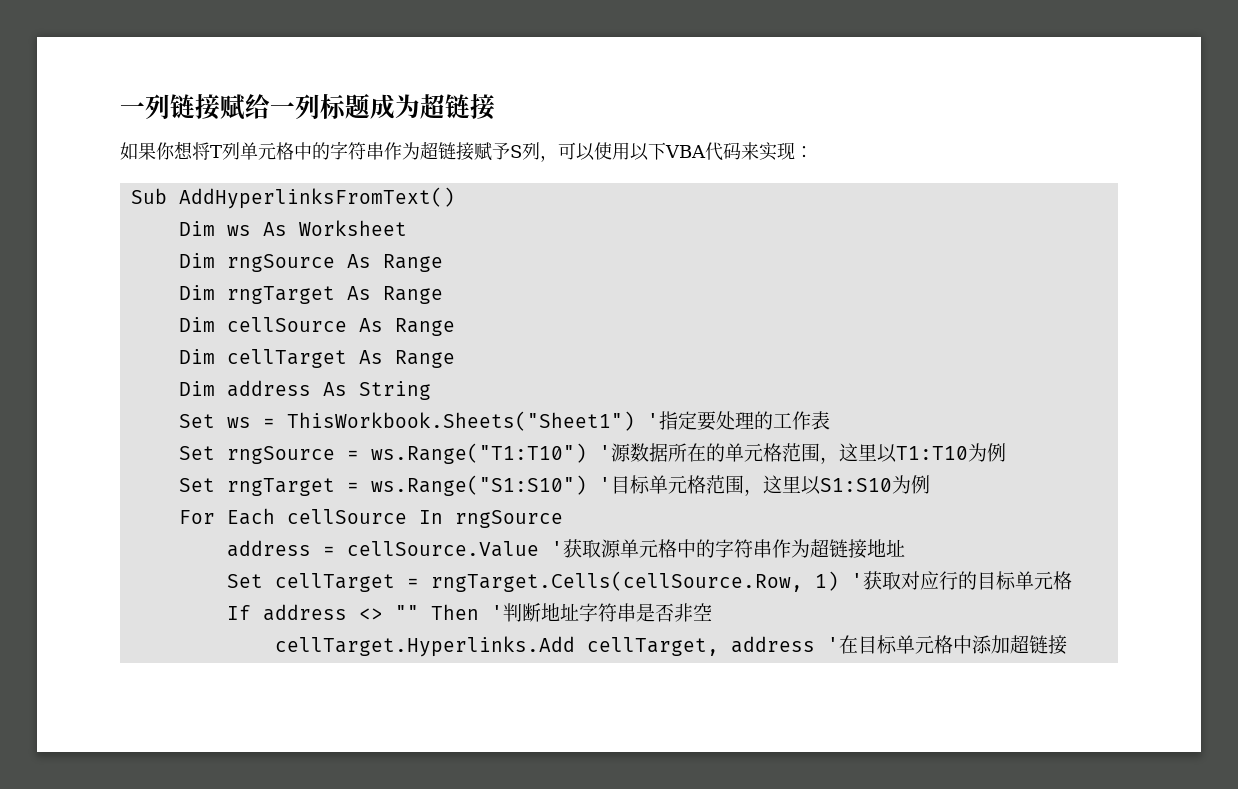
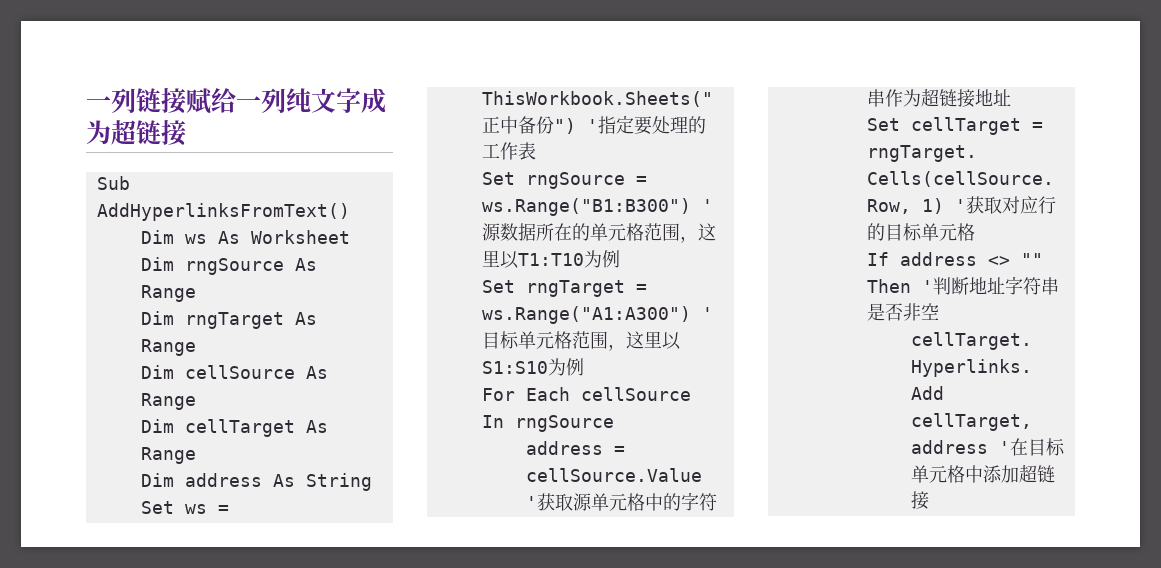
- 一列链接赋给一列标题成为超链接
+ 一列链接赋给一列纯文字成为超链接
- 如果你想将T列单元格中的字符串作为超链接赋予S列，可以使用以下VBA代码来实现：
- Set ws = ThisWorkbook.Sheets("Sheet1") '指定要处理的工作表
+ Set ws = ThisWorkbook.Sheets("正中备份") '指定要处理的工作表
- Set rngSource = ws.Range("T1:T10") '源数据所在的单元格范围，这里以T1:T10为例
+ Set rngSource = ws.Range("B1:B300") '源数据所在的单元格范围，这里以T1:T10为例
- Set rngTarget = ws.Range("S1:S10") '目标单元格范围，这里以S1:S10为例
+ Set rngTarget = ws.Range("A1:A300") '目标单元格范围，这里以S1:S10为例

